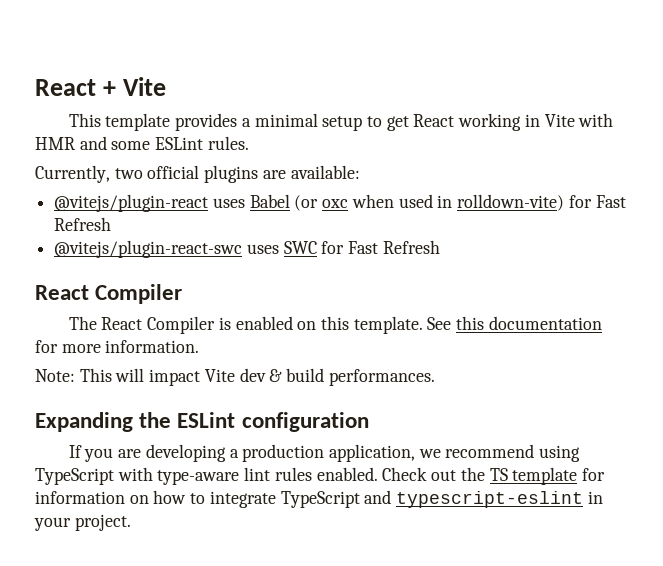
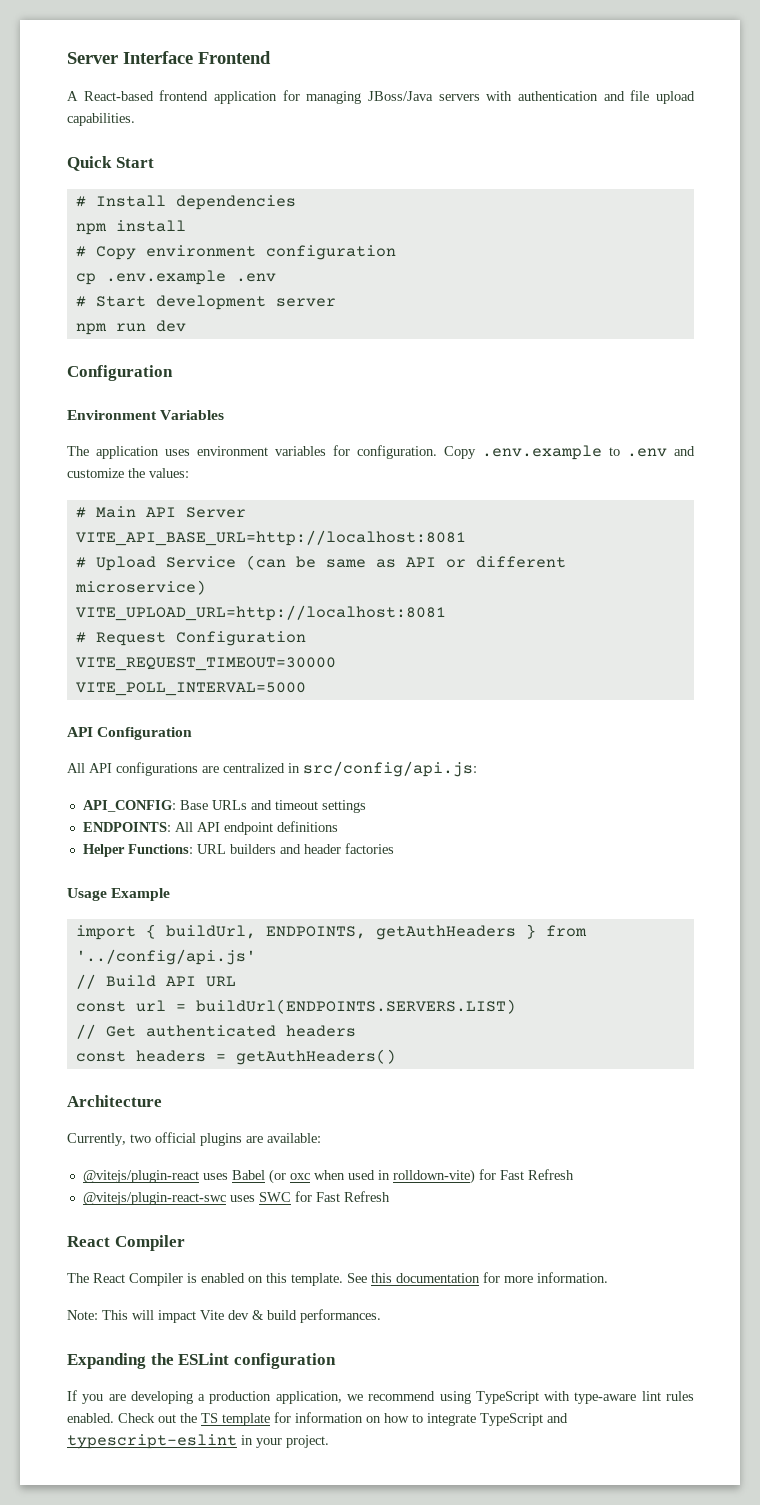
- React + Vite
- This template provides a minimal setup to get React working in Vite with HMR and some ESLint rules.
+ Server Interface Frontend
+ A React-based frontend application for managing JBoss/Java servers with authentication and file upload capabilities.
+ Quick Start
+ # Install dependencies
+ npm install
+ # Copy environment configuration
+ cp .env.example .env
+ # Start development server
+ npm run dev
+ Configuration
+ Environment Variables
+ The application uses environment variables for configuration. Copy .env.example to .env and customize the values:
+ # Main API Server
+ VITE_API_BASE_URL=http://localhost:8081
+ # Upload Service (can be same as API or different microservice)
+ VITE_UPLOAD_URL=http://localhost:8081
+ # Request Configuration
+ VITE_REQUEST_TIMEOUT=30000
+ VITE_POLL_INTERVAL=5000
+ API Configuration
+ All API configurations are centralized in src/config/api.js:
+ API_CONFIG: Base URLs and timeout settings
+ ENDPOINTS: All API endpoint definitions
+ Helper Functions: URL builders and header factories
+ Usage Example
+ import { buildUrl, ENDPOINTS, getAuthHeaders } from '../config/api.js'
+ // Build API URL
+ const url = buildUrl(ENDPOINTS.SERVERS.LIST)
+ // Get authenticated headers
+ const headers = getAuthHeaders()
+ Architecture

